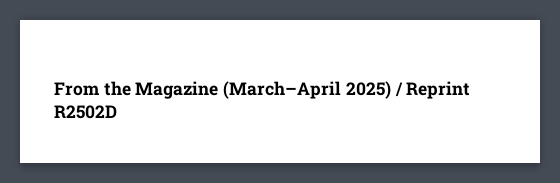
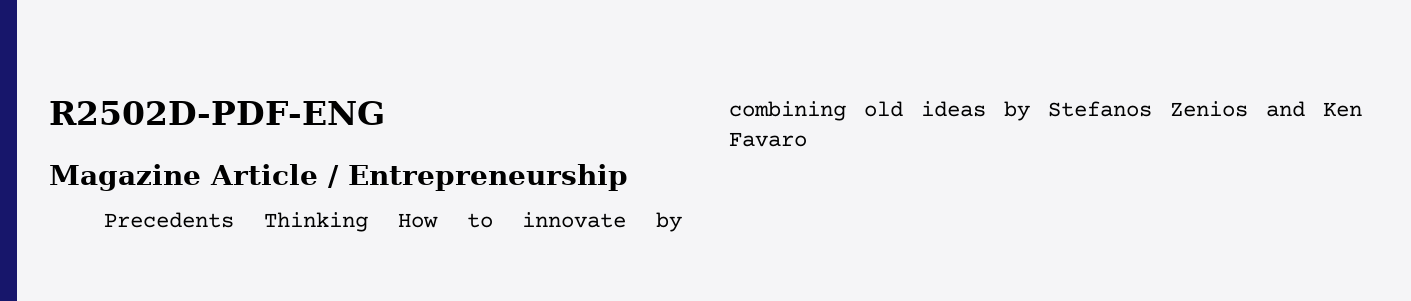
- From the Magazine (March–April 2025) / Reprint R2502D
+ R2502D-PDF-ENG
+ Magazine Article / Entrepreneurship
+ Precedents Thinking How to innovate by combining old ideas by Stefanos Zenios and Ken Favaro

